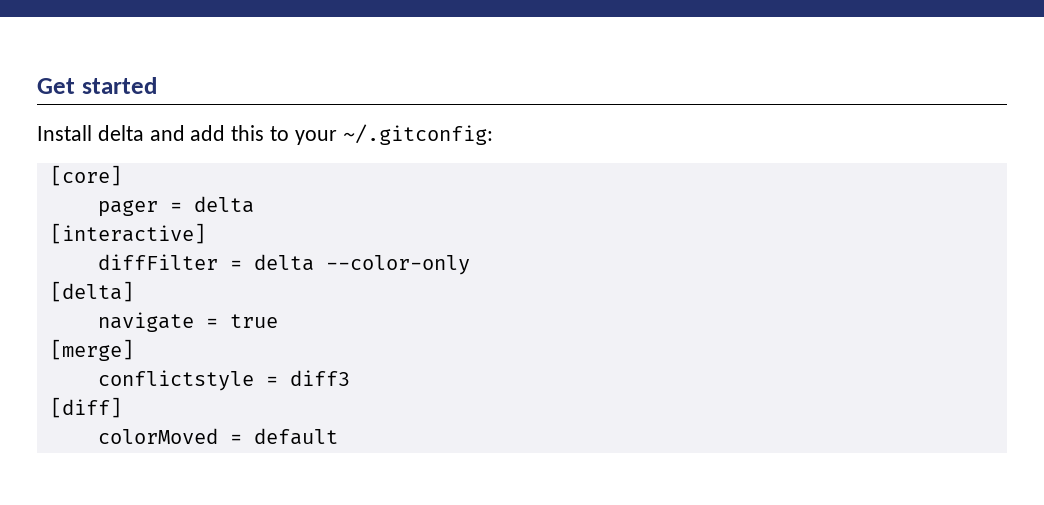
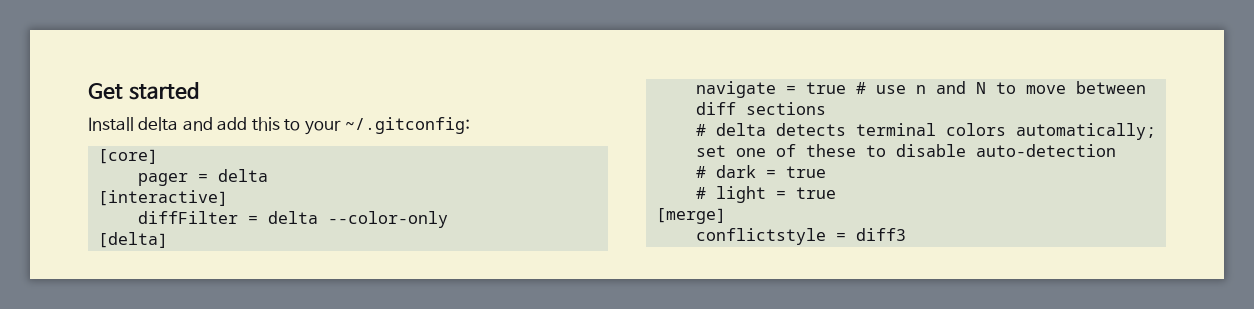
- navigate = true
+ navigate = true # use n and N to move between diff sections
+ # delta detects terminal colors automatically; set one of these to disable auto-detection
+ # dark = true
+ # light = true
- [diff]
- colorMoved = default

